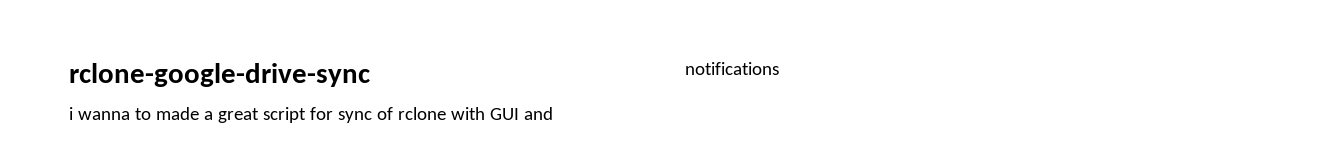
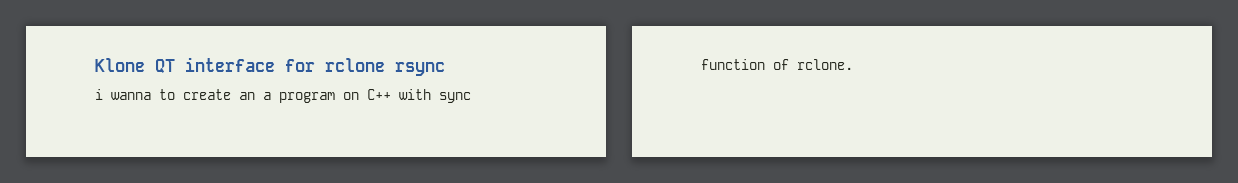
- rclone-google-drive-sync
- i wanna to made a great script for sync of rclone with GUI and notifications
+ Klone QT interface for rclone rsync
+ i wanna to create an a program on C++ with sync function of rclone.

